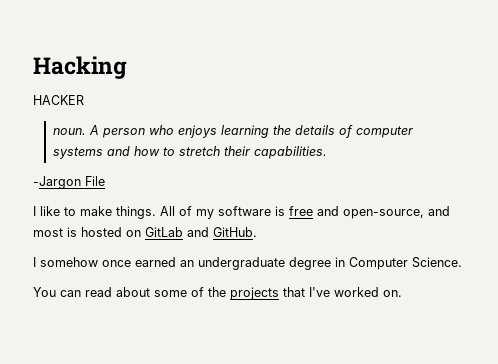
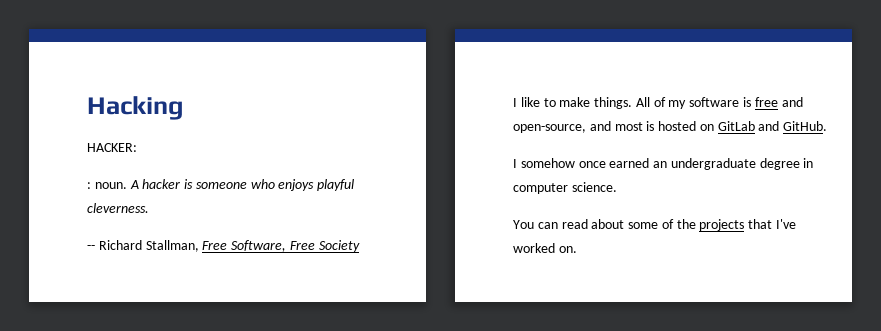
- HACKER
- noun. A person who enjoys learning the details of computer systems and how to stretch their capabilities.
- -Jargon File
+ HACKER:
+ : noun. A hacker is someone who enjoys playful cleverness.
+ -- Richard Stallman, Free Software, Free Society
- I somehow once earned an undergraduate degree in Computer Science.
+ I somehow once earned an undergraduate degree in computer science.

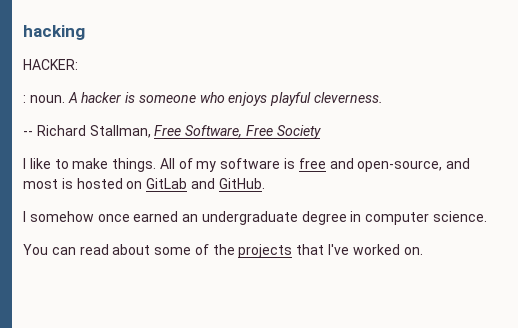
- Hacking
+ hacking

